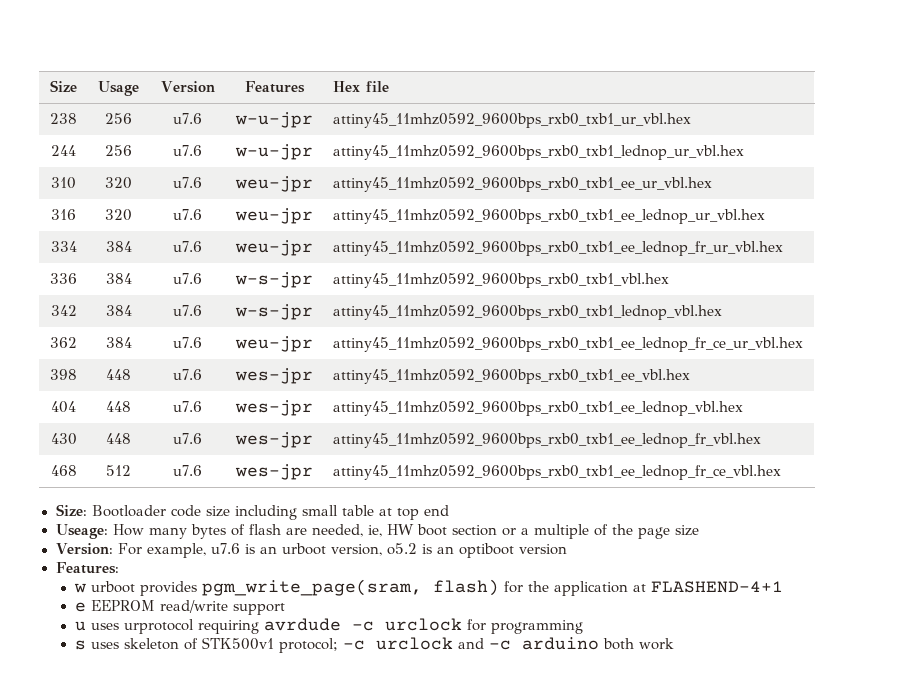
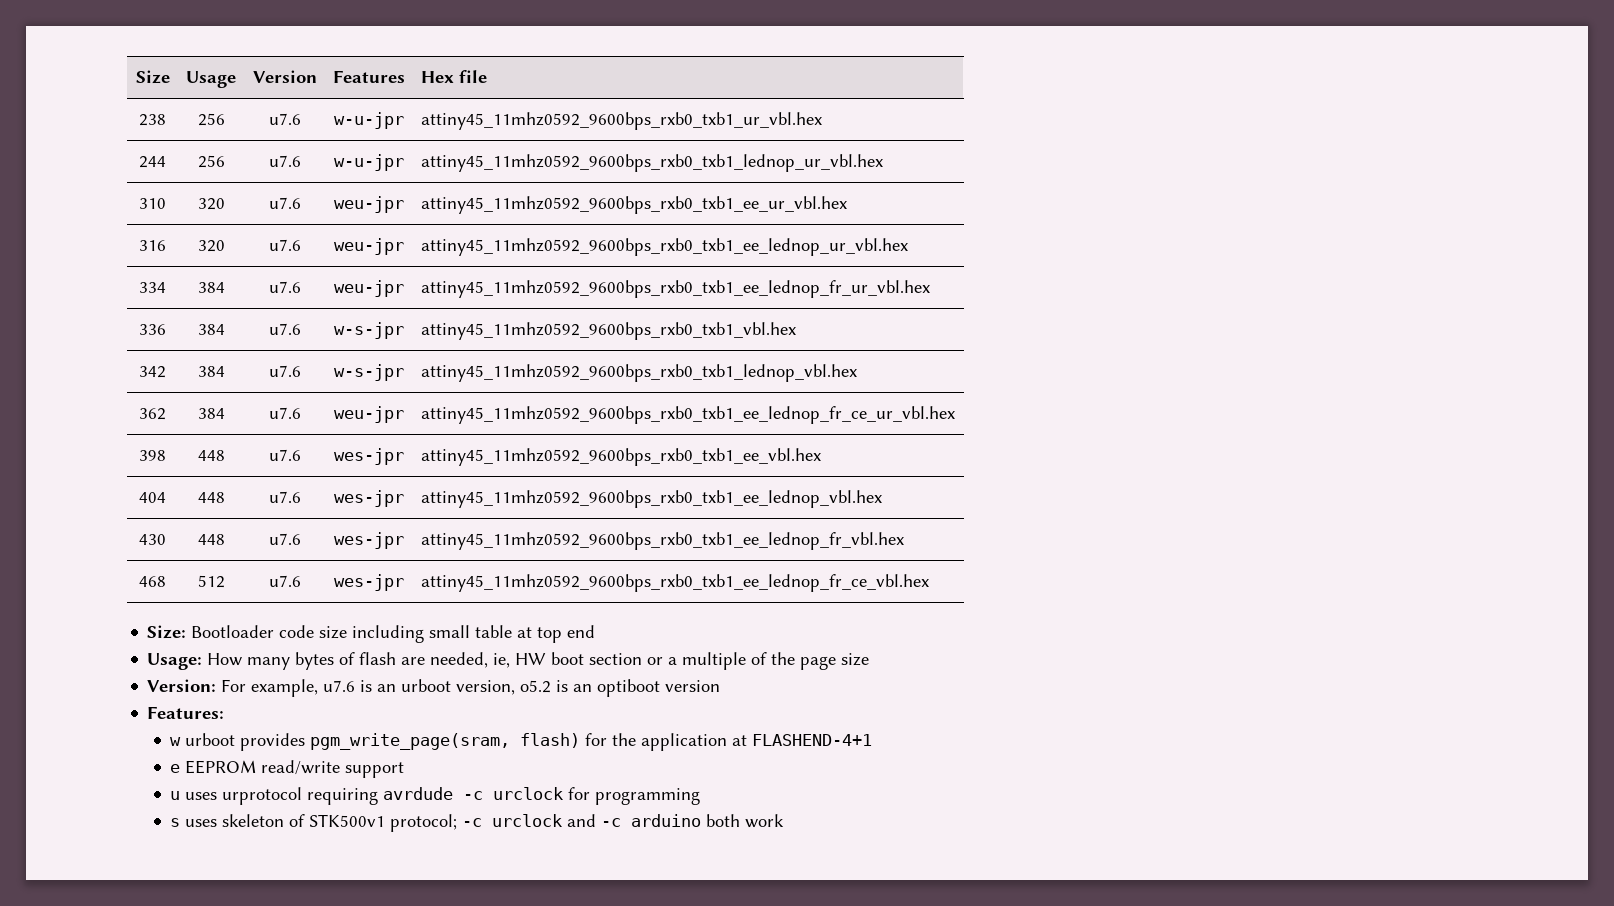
- Useage: How many bytes of flash are needed, ie, HW boot section or a multiple of the page size
+ Usage: How many bytes of flash are needed, ie, HW boot section or a multiple of the page size

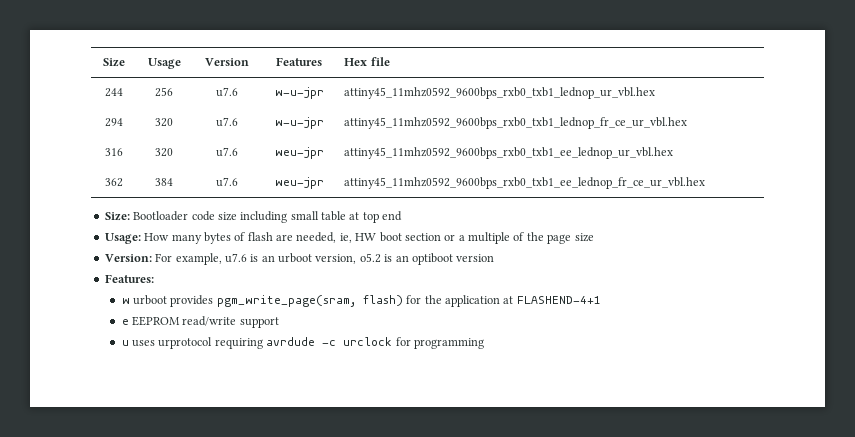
- 238 | 256 | u7.6 | w-u-jpr | attiny45_11mhz0592_9600bps_rxb0_txb1_ur_vbl.hex
- 310 | 320 | u7.6 | weu-jpr | attiny45_11mhz0592_9600bps_rxb0_txb1_ee_ur_vbl.hex
+ 294 | 320 | u7.6 | w-u-jpr | attiny45_11mhz0592_9600bps_rxb0_txb1_lednop_fr_ce_ur_vbl.hex
- 334 | 384 | u7.6 | weu-jpr | attiny45_11mhz0592_9600bps_rxb0_txb1_ee_lednop_fr_ur_vbl.hex
- 336 | 384 | u7.6 | w-s-jpr | attiny45_11mhz0592_9600bps_rxb0_txb1_vbl.hex
- 342 | 384 | u7.6 | w-s-jpr | attiny45_11mhz0592_9600bps_rxb0_txb1_lednop_vbl.hex
- 398 | 448 | u7.6 | wes-jpr | attiny45_11mhz0592_9600bps_rxb0_txb1_ee_vbl.hex
- 404 | 448 | u7.6 | wes-jpr | attiny45_11mhz0592_9600bps_rxb0_txb1_ee_lednop_vbl.hex
- 430 | 448 | u7.6 | wes-jpr | attiny45_11mhz0592_9600bps_rxb0_txb1_ee_lednop_fr_vbl.hex
- 468 | 512 | u7.6 | wes-jpr | attiny45_11mhz0592_9600bps_rxb0_txb1_ee_lednop_fr_ce_vbl.hex
- s uses skeleton of STK500v1 protocol; -c urclock and -c arduino both work

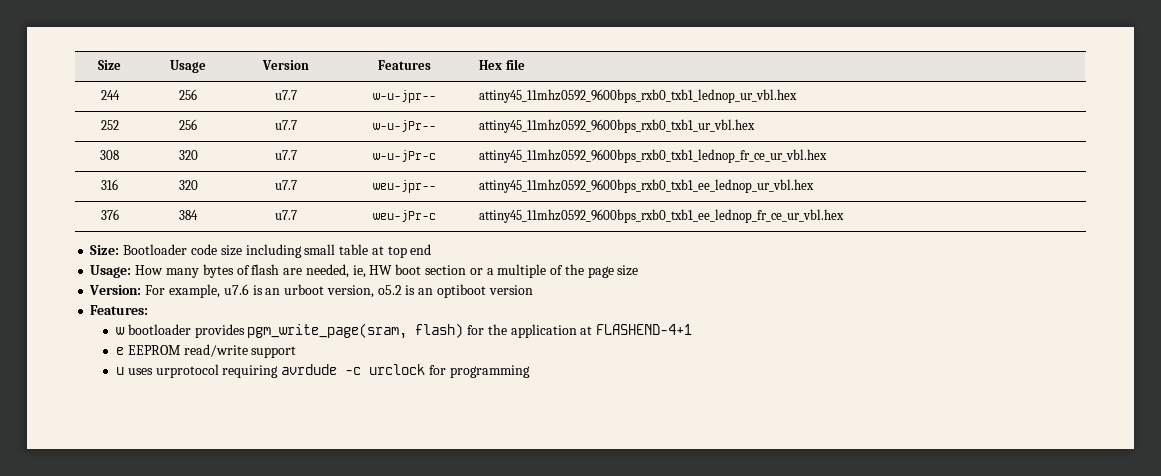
- 244 | 256 | u7.6 | w-u-jpr | attiny45_11mhz0592_9600bps_rxb0_txb1_lednop_ur_vbl.hex
+ 244 | 256 | u7.7 | w-u-jpr-- | attiny45_11mhz0592_9600bps_rxb0_txb1_lednop_ur_vbl.hex
- 294 | 320 | u7.6 | w-u-jpr | attiny45_11mhz0592_9600bps_rxb0_txb1_lednop_fr_ce_ur_vbl.hex
+ 252 | 256 | u7.7 | w-u-jPr-- | attiny45_11mhz0592_9600bps_rxb0_txb1_ur_vbl.hex
+ 308 | 320 | u7.7 | w-u-jPr-c | attiny45_11mhz0592_9600bps_rxb0_txb1_lednop_fr_ce_ur_vbl.hex
- 316 | 320 | u7.6 | weu-jpr | attiny45_11mhz0592_9600bps_rxb0_txb1_ee_lednop_ur_vbl.hex
+ 316 | 320 | u7.7 | weu-jpr-- | attiny45_11mhz0592_9600bps_rxb0_txb1_ee_lednop_ur_vbl.hex
- 362 | 384 | u7.6 | weu-jpr | attiny45_11mhz0592_9600bps_rxb0_txb1_ee_lednop_fr_ce_ur_vbl.hex
+ 376 | 384 | u7.7 | weu-jPr-c | attiny45_11mhz0592_9600bps_rxb0_txb1_ee_lednop_fr_ce_ur_vbl.hex
- w urboot provides pgm_write_page(sram, flash) for the application at FLASHEND-4+1
+ w bootloader provides pgm_write_page(sram, flash) for the application at FLASHEND-4+1

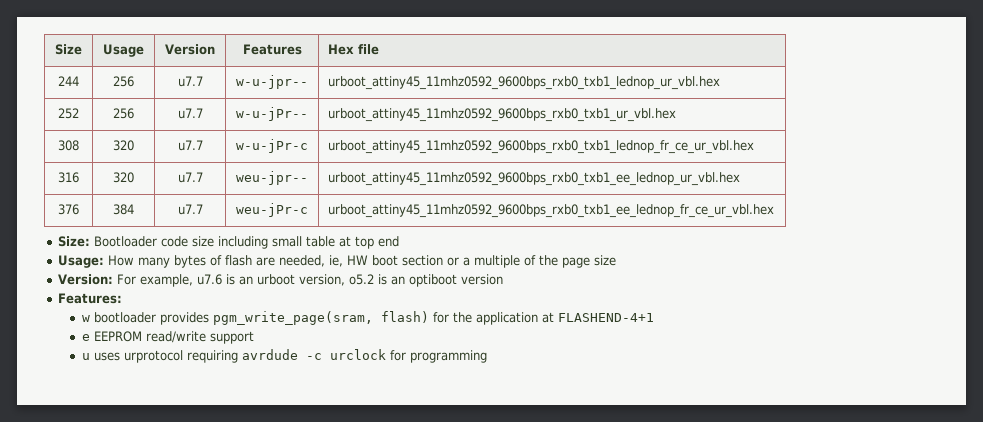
- 244 | 256 | u7.7 | w-u-jpr-- | attiny45_11mhz0592_9600bps_rxb0_txb1_lednop_ur_vbl.hex
+ 244 | 256 | u7.7 | w-u-jpr-- | urboot_attiny45_11mhz0592_9600bps_rxb0_txb1_lednop_ur_vbl.hex
- 252 | 256 | u7.7 | w-u-jPr-- | attiny45_11mhz0592_9600bps_rxb0_txb1_ur_vbl.hex
+ 252 | 256 | u7.7 | w-u-jPr-- | urboot_attiny45_11mhz0592_9600bps_rxb0_txb1_ur_vbl.hex
- 308 | 320 | u7.7 | w-u-jPr-c | attiny45_11mhz0592_9600bps_rxb0_txb1_lednop_fr_ce_ur_vbl.hex
+ 308 | 320 | u7.7 | w-u-jPr-c | urboot_attiny45_11mhz0592_9600bps_rxb0_txb1_lednop_fr_ce_ur_vbl.hex
- 316 | 320 | u7.7 | weu-jpr-- | attiny45_11mhz0592_9600bps_rxb0_txb1_ee_lednop_ur_vbl.hex
+ 316 | 320 | u7.7 | weu-jpr-- | urboot_attiny45_11mhz0592_9600bps_rxb0_txb1_ee_lednop_ur_vbl.hex
- 376 | 384 | u7.7 | weu-jPr-c | attiny45_11mhz0592_9600bps_rxb0_txb1_ee_lednop_fr_ce_ur_vbl.hex
+ 376 | 384 | u7.7 | weu-jPr-c | urboot_attiny45_11mhz0592_9600bps_rxb0_txb1_ee_lednop_fr_ce_ur_vbl.hex

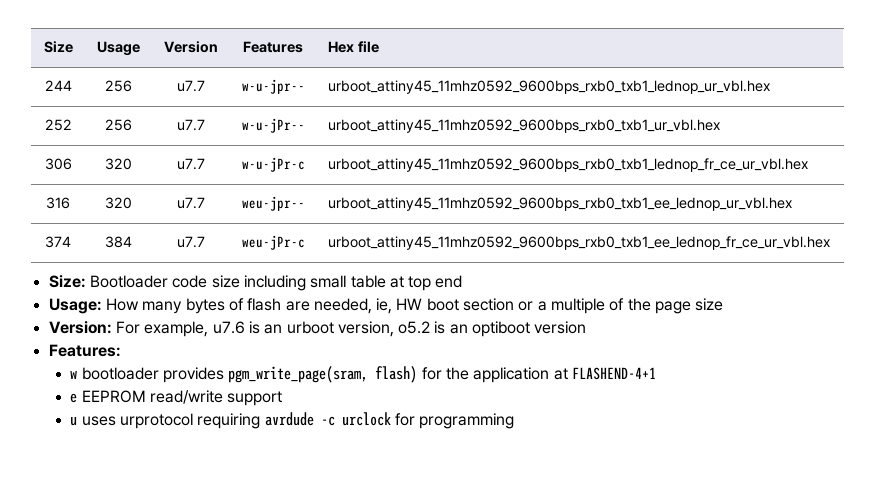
- 308 | 320 | u7.7 | w-u-jPr-c | urboot_attiny45_11mhz0592_9600bps_rxb0_txb1_lednop_fr_ce_ur_vbl.hex
+ 306 | 320 | u7.7 | w-u-jPr-c | urboot_attiny45_11mhz0592_9600bps_rxb0_txb1_lednop_fr_ce_ur_vbl.hex
- 376 | 384 | u7.7 | weu-jPr-c | urboot_attiny45_11mhz0592_9600bps_rxb0_txb1_ee_lednop_fr_ce_ur_vbl.hex
+ 374 | 384 | u7.7 | weu-jPr-c | urboot_attiny45_11mhz0592_9600bps_rxb0_txb1_ee_lednop_fr_ce_ur_vbl.hex

